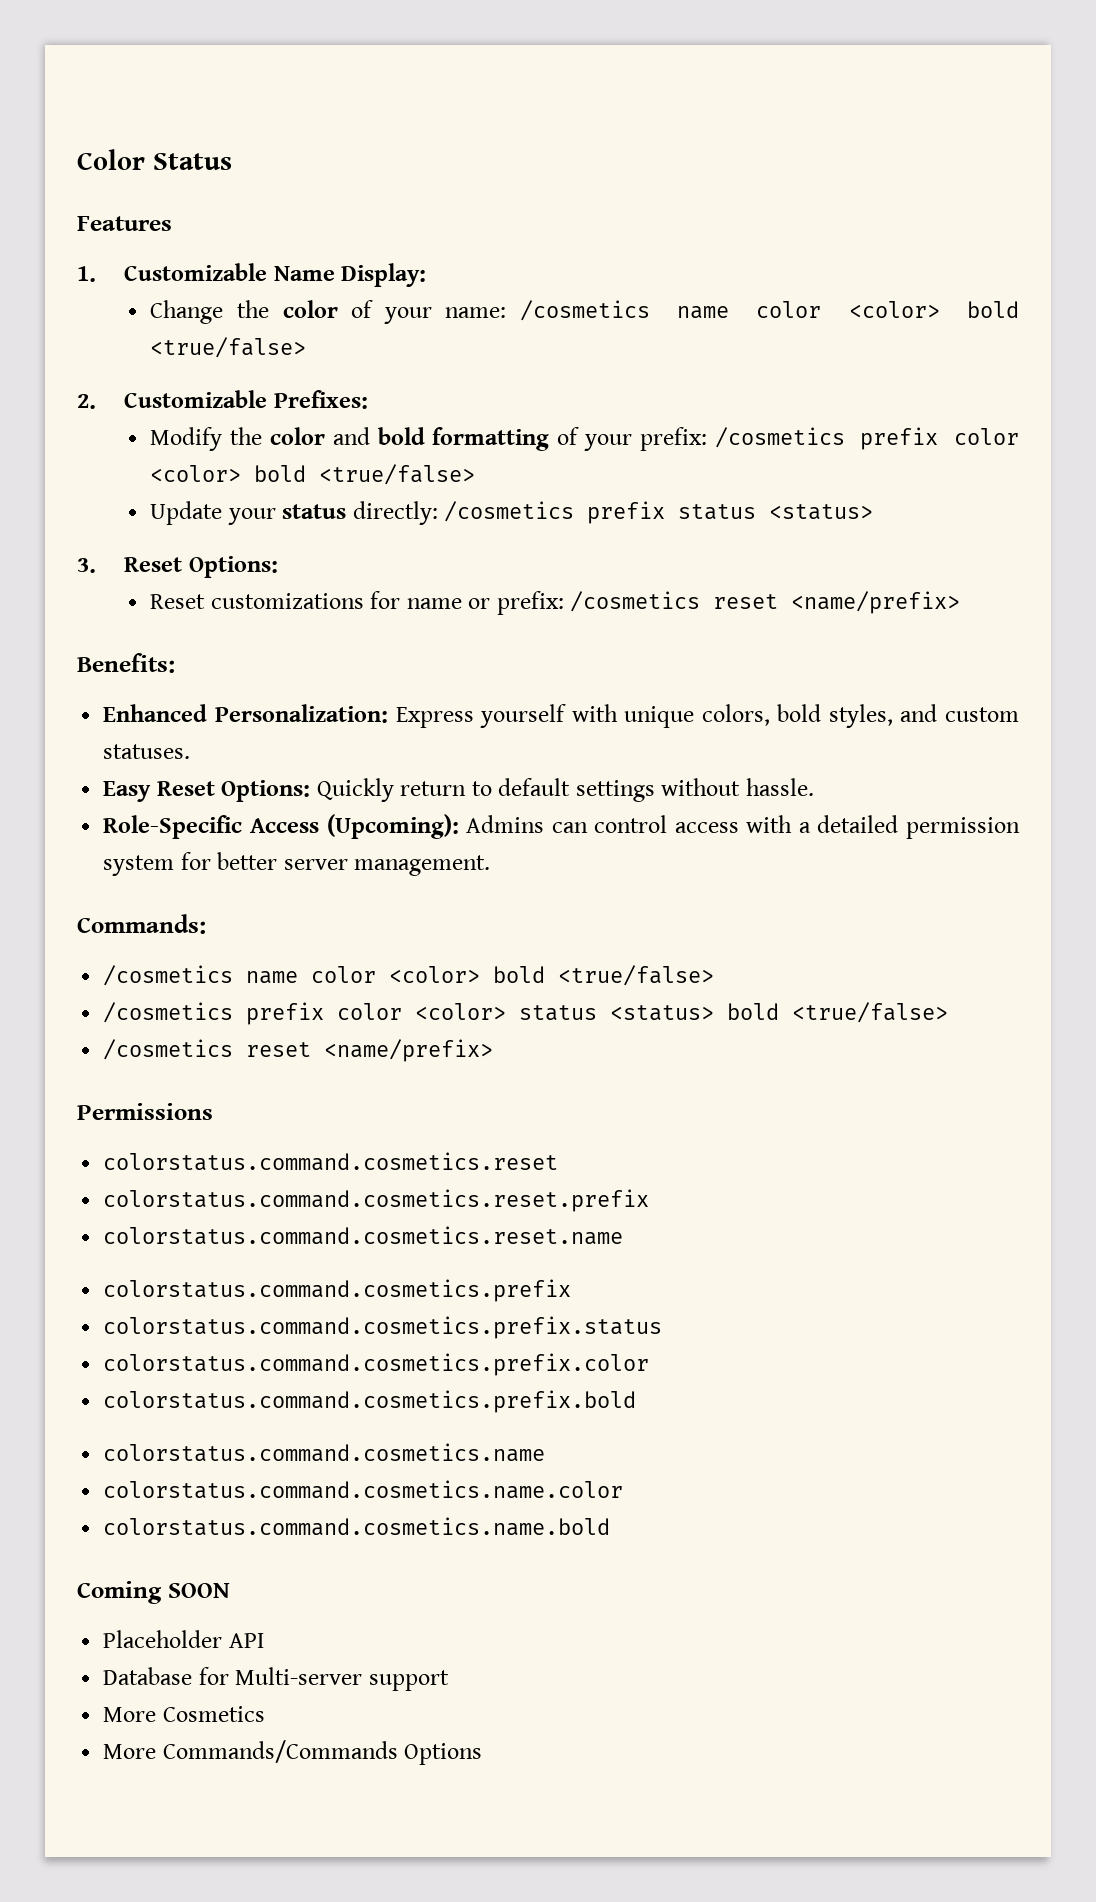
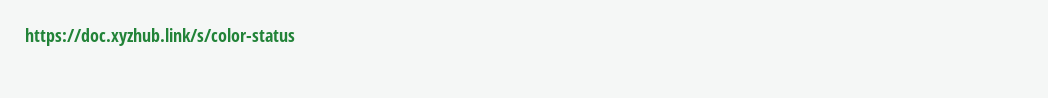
- Color Status
- Features
- 1. Customizable Name Display:
- Change the color of your name: /cosmetics name color <color> bold <true/false>
- 2. Customizable Prefixes:
- Modify the color and bold formatting of your prefix: /cosmetics prefix color <color> bold <true/false>
- Update your status directly: /cosmetics prefix status <status>
- 3. Reset Options:
- Reset customizations for name or prefix: /cosmetics reset <name/prefix>
- Benefits:
- Enhanced Personalization: Express yourself with unique colors, bold styles, and custom statuses.
- Easy Reset Options: Quickly return to default settings without hassle.
- Role-Specific Access (Upcoming): Admins can control access with a detailed permission system for better server management.
- Commands:
- /cosmetics name color <color> bold <true/false>
- /cosmetics prefix color <color> status <status> bold <true/false>
- /cosmetics reset <name/prefix>
- Permissions
- colorstatus.command.cosmetics.reset
- colorstatus.command.cosmetics.reset.prefix
- colorstatus.command.cosmetics.reset.name
- colorstatus.command.cosmetics.prefix
- colorstatus.command.cosmetics.prefix.status
- colorstatus.command.cosmetics.prefix.color
- colorstatus.command.cosmetics.prefix.bold
- colorstatus.command.cosmetics.name
- colorstatus.command.cosmetics.name.color
- colorstatus.command.cosmetics.name.bold
- Coming SOON
- Placeholder API
- Database for Multi-server support
- More Cosmetics
- More Commands/Commands Options
+ https://doc.xyzhub.link/s/color-status

